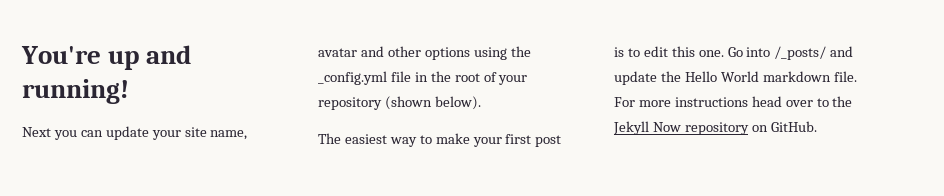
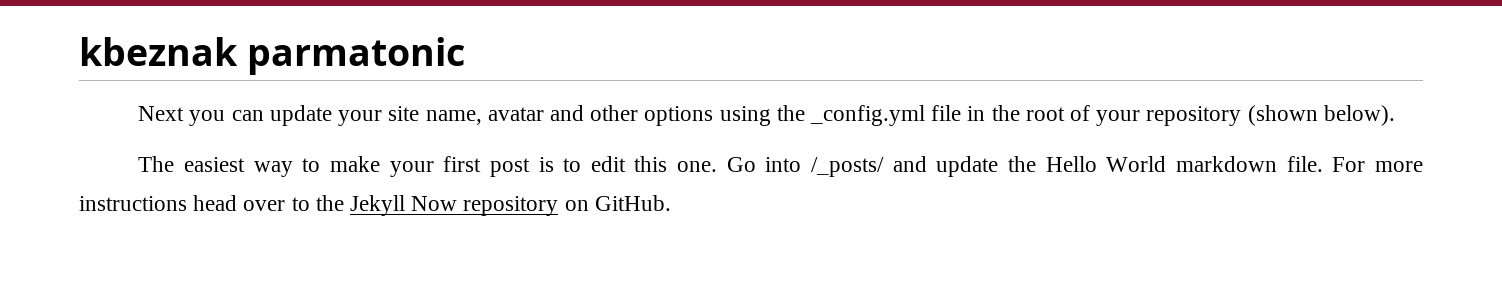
- You're up and running!
+ kbeznak parmatonic

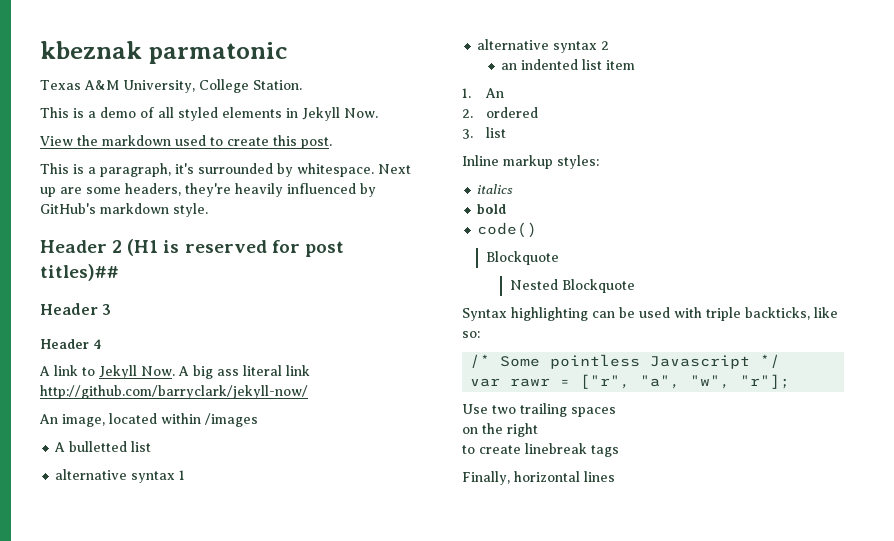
- Next you can update your site name, avatar and other options using the _config.yml file in the root of your repository (shown below).
- The easiest way to make your first post is to edit this one. Go into /_posts/ and update the Hello World markdown file. For more instructions head over to the Jekyll Now repository on GitHub.
+ Texas A&M University, College Station.
+ This is a demo of all styled elements in Jekyll Now.
+ View the markdown used to create this post.
+ This is a paragraph, it's surrounded by whitespace. Next up are some headers, they're heavily influenced by GitHub's markdown style.
+ Header 2 (H1 is reserved for post titles)##
+ Header 3
+ Header 4
+ A link to Jekyll Now. A big ass literal link http://github.com/barryclark/jekyll-now/
+ An image, located within /images
+ A bulletted list
+ alternative syntax 1
+ alternative syntax 2
+ an indented list item
+ 1. An
+ 2. ordered
+ 3. list
+ Inline markup styles:
+ italics
+ bold
+ code()
+ Blockquote
+ Nested Blockquote
+ Syntax highlighting can be used with triple backticks, like so:
+ /* Some pointless Javascript */
+ var rawr = ["r", "a", "w", "r"];
+ Use two trailing spaces
+ on the right
+ to create linebreak tags
+ Finally, horizontal lines

